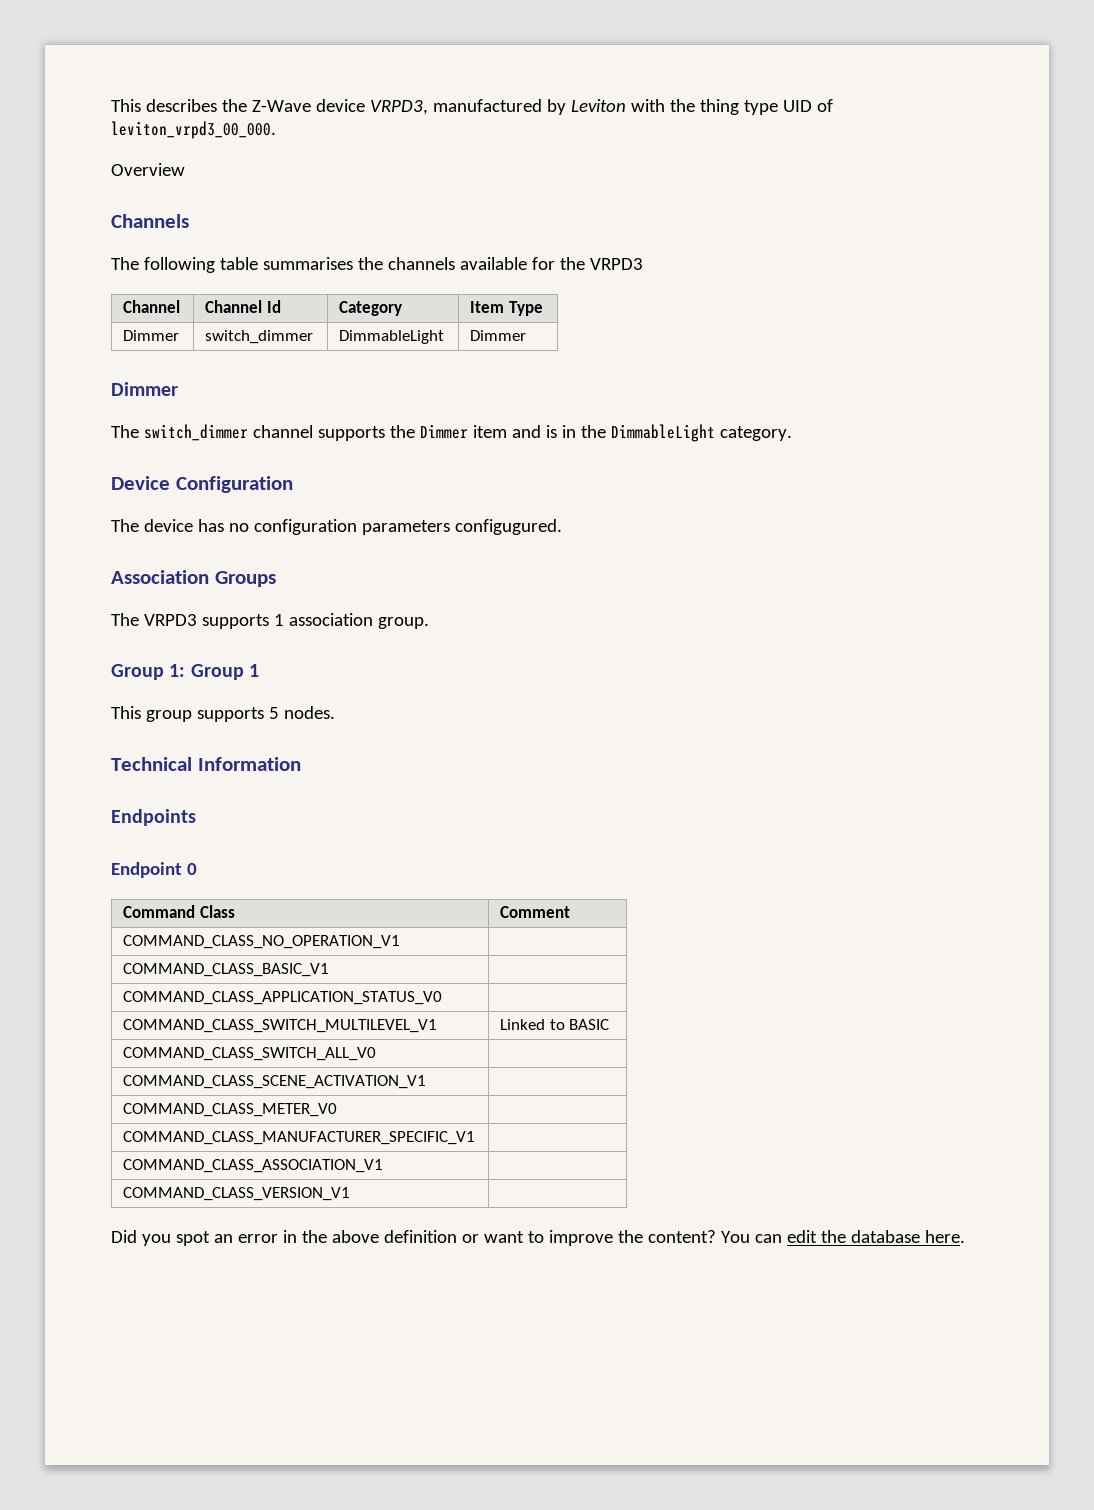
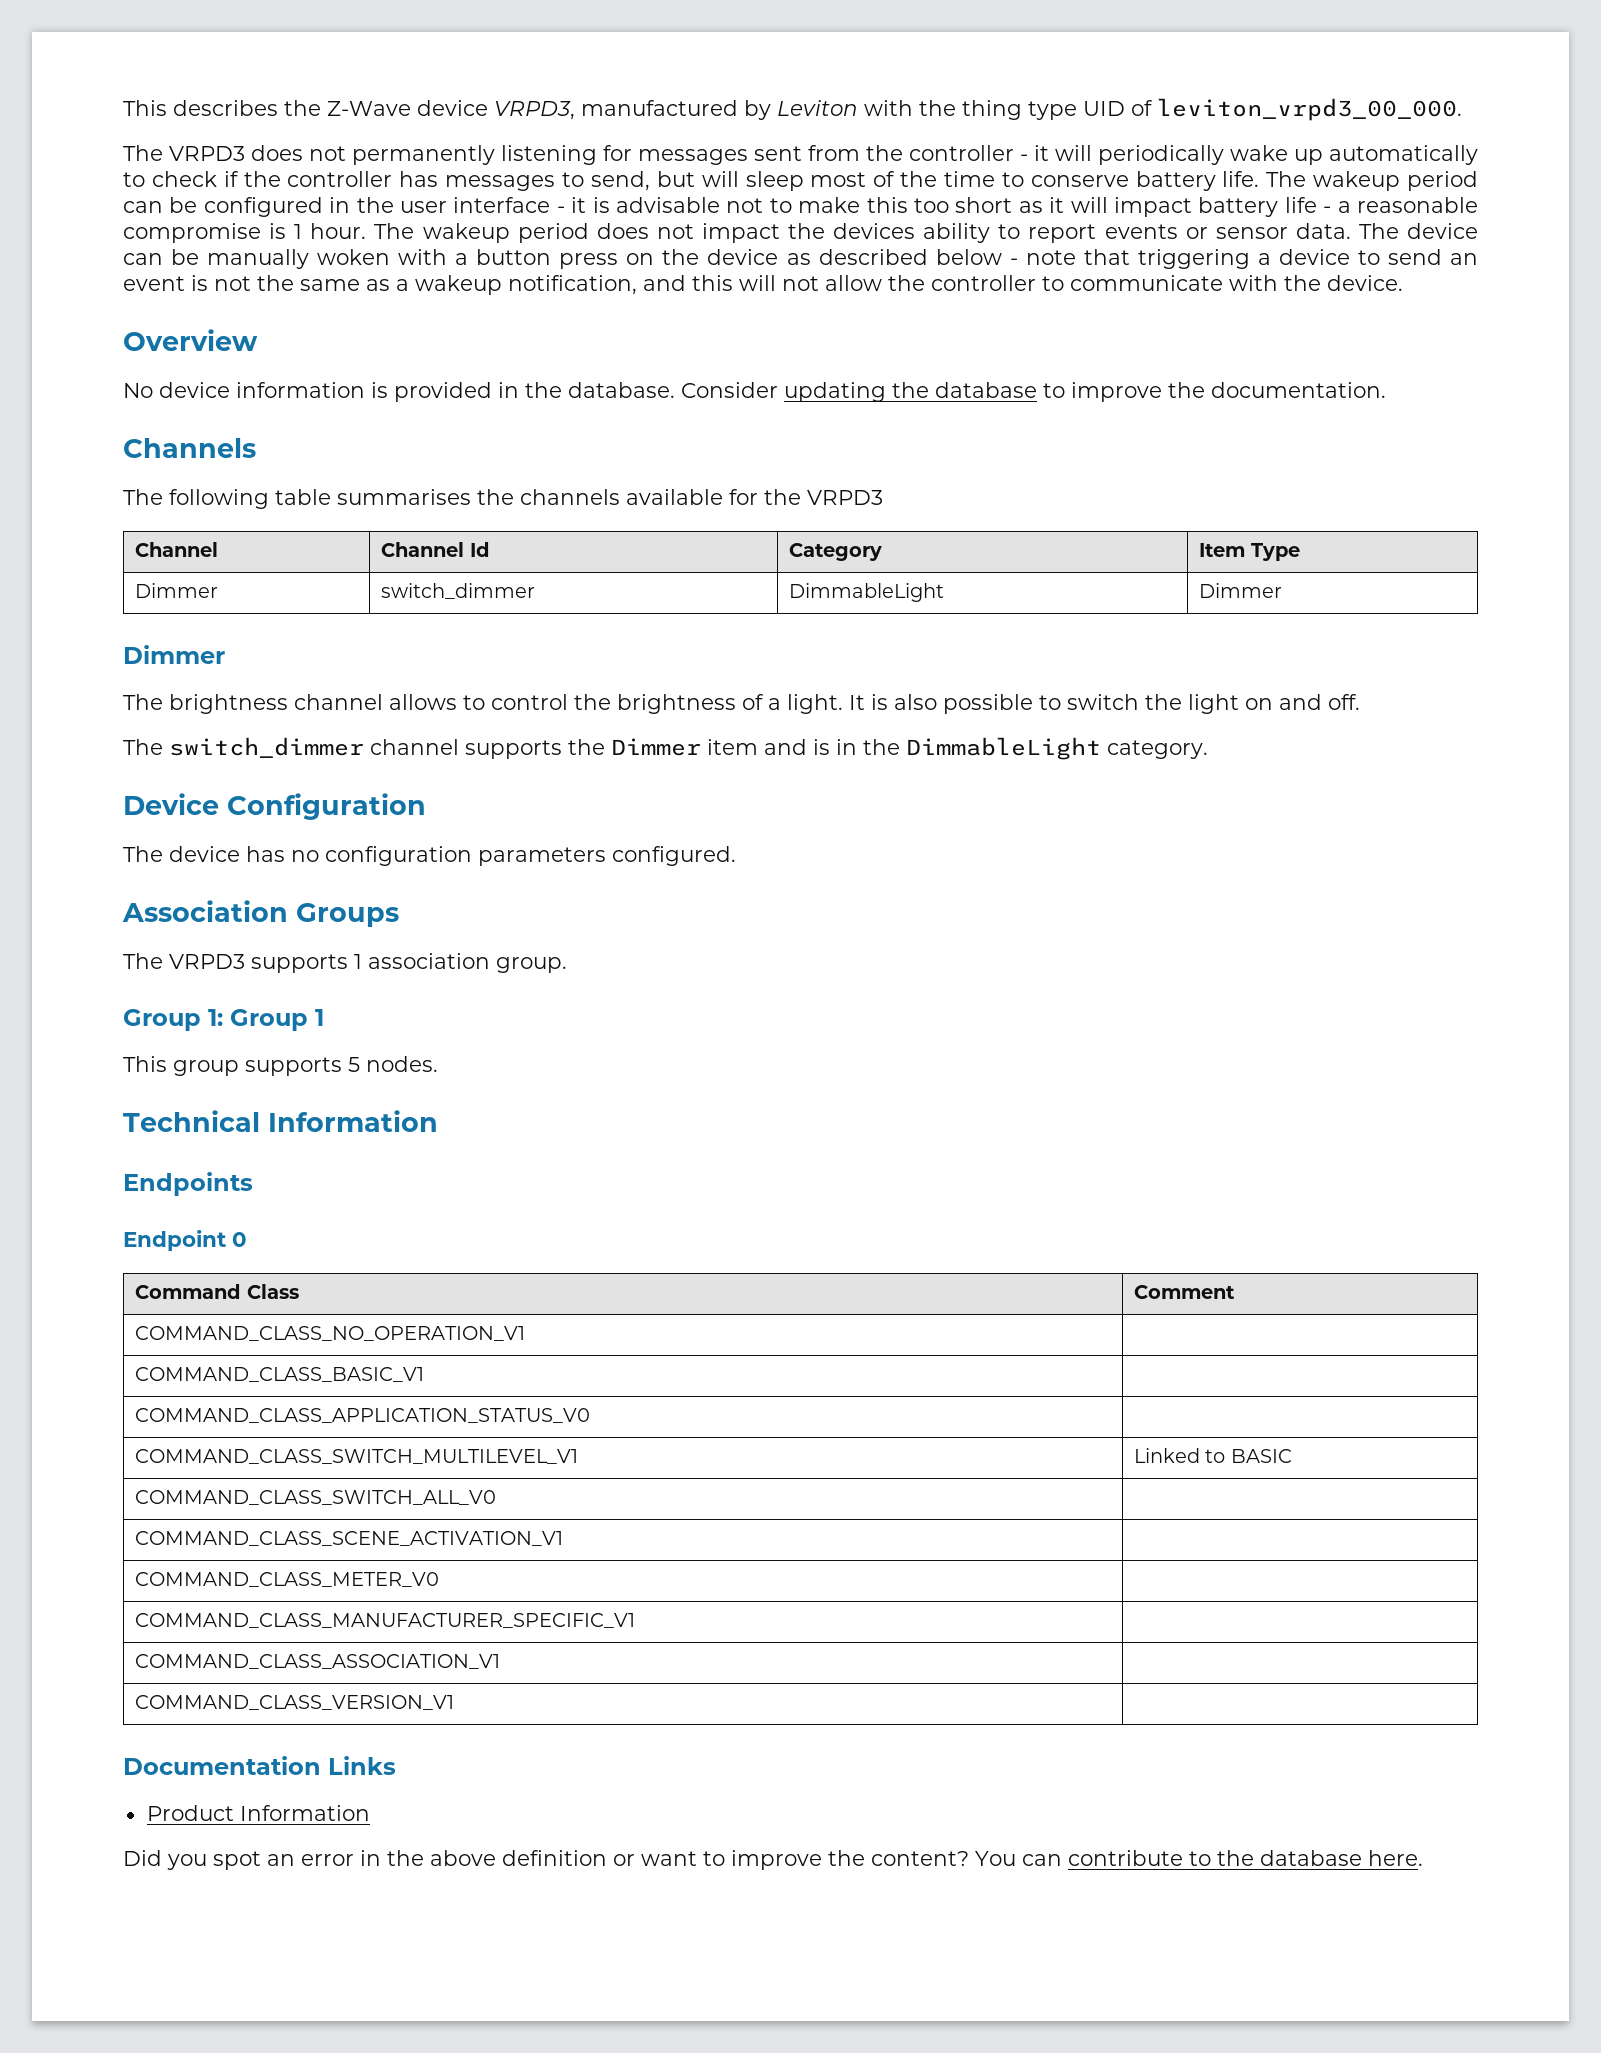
+ The VRPD3 does not permanently listening for messages sent from the controller - it will periodically wake up automatically to check if the controller has messages to send, but will sleep most of the time to conserve battery life. The wakeup period can be configured in the user interface - it is advisable not to make this too short as it will impact battery life - a reasonable compromise is 1 hour. The wakeup period does not impact the devices ability to report events or sensor data. The device can be manually woken with a button press on the device as described below - note that triggering a device to send an event is not the same as a wakeup notification, and this will not allow the controller to communicate with the device.
  Overview
+ No device information is provided in the database. Consider updating the database to improve the documentation.
+ The brightness channel allows to control the brightness of a light. It is also possible to switch the light on and off.
- The device has no configuration parameters configugured.
+ The device has no configuration parameters configured.
+ Documentation Links
+ Product Information
- You can edit the database here.
+ You can contribute to the database here.

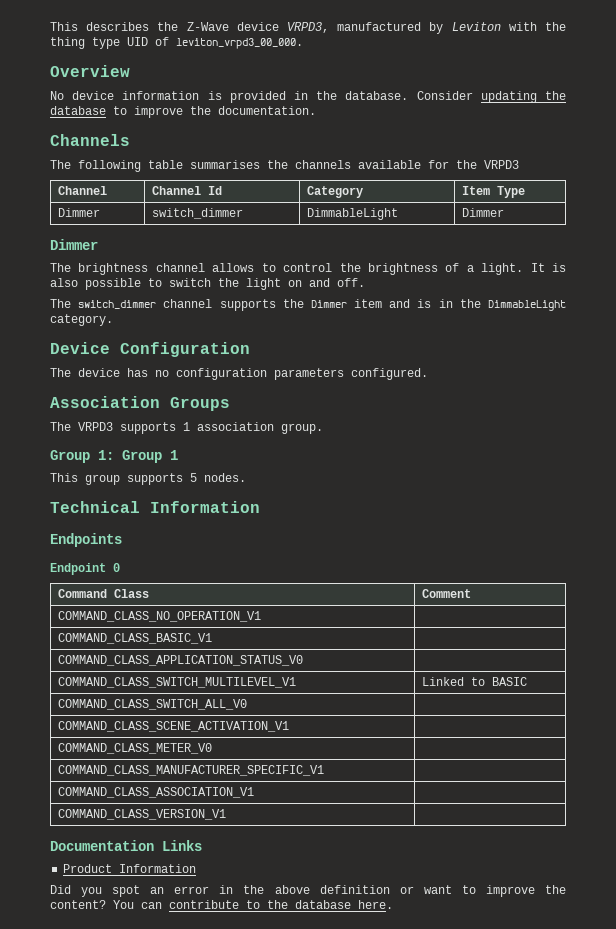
- The VRPD3 does not permanently listening for messages sent from the controller - it will periodically wake up automatically to check if the controller has messages to send, but will sleep most of the time to conserve battery life. The wakeup period can be configured in the user interface - it is advisable not to make this too short as it will impact battery life - a reasonable compromise is 1 hour. The wakeup period does not impact the devices ability to report events or sensor data. The device can be manually woken with a button press on the device as described below - note that triggering a device to send an event is not the same as a wakeup notification, and this will not allow the controller to communicate with the device.

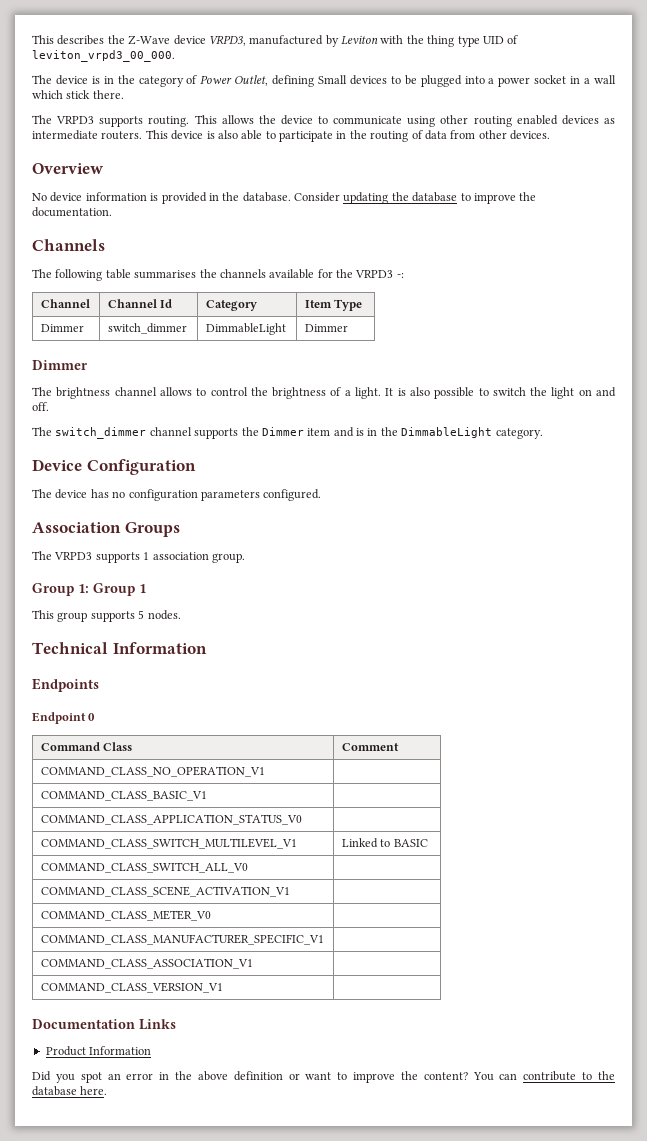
+ The device is in the category of Power Outlet, defining Small devices to be plugged into a power socket in a wall which stick there.
+ The VRPD3 supports routing. This allows the device to communicate using other routing enabled devices as intermediate routers. This device is also able to participate in the routing of data from other devices.
- The following table summarises the channels available for the VRPD3
+ The following table summarises the channels available for the VRPD3 -:

